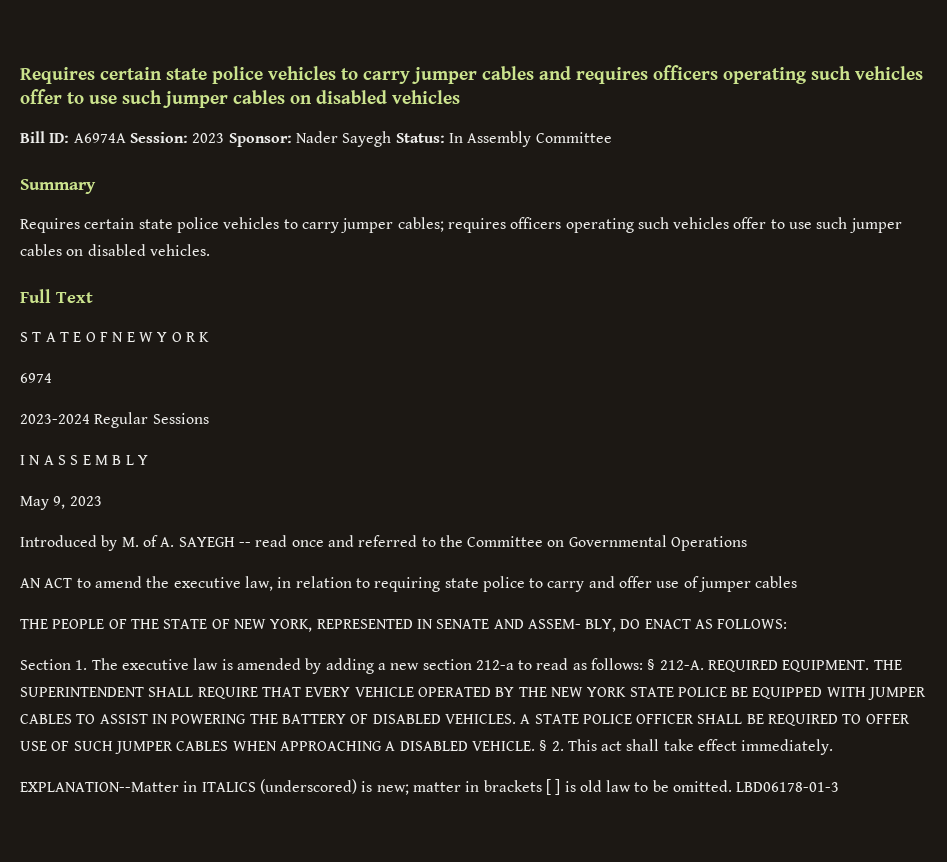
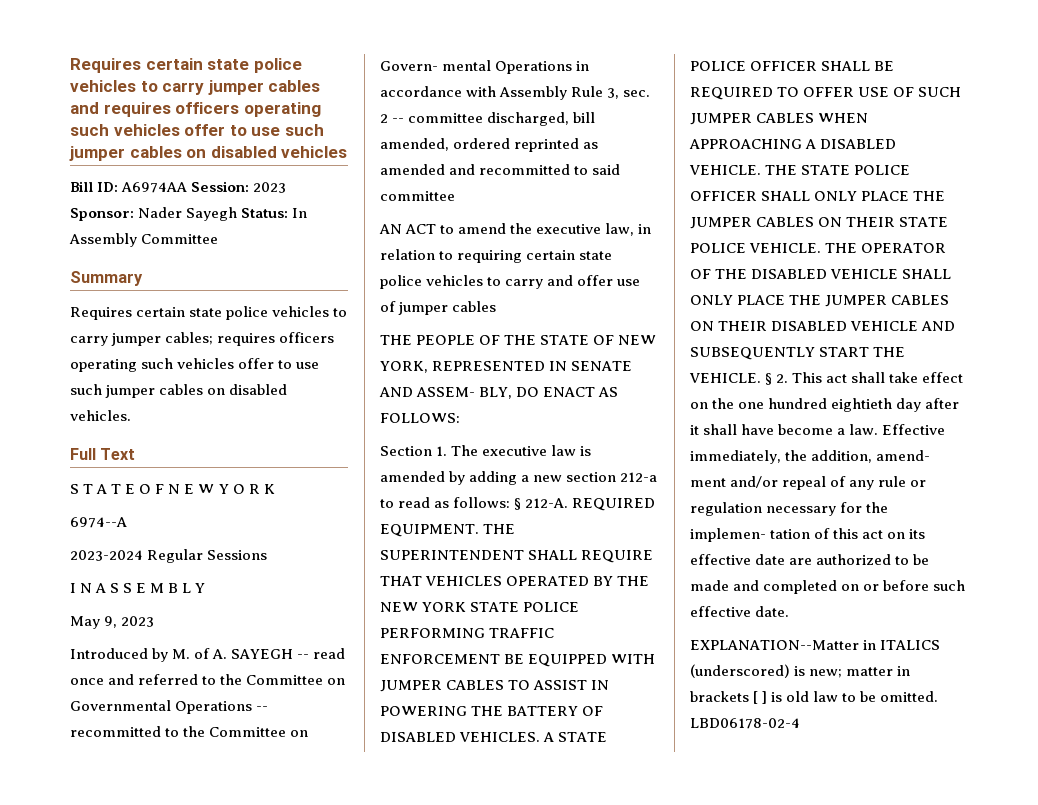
- Bill ID: A6974A Session: 2023 Sponsor: Nader Sayegh Status: In Assembly Committee
+ Bill ID: A6974AA Session: 2023 Sponsor: Nader Sayegh Status: In Assembly Committee
- 6974
+ 6974--A
- Introduced by M. of A. SAYEGH -- read once and referred to the Committee on Governmental Operations
+ Introduced by M. of A. SAYEGH -- read once and referred to the Committee on Governmental Operations -- recommitted to the Committee on Govern- mental Operations in accordance with Assembly Rule 3, sec. 2 -- committee discharged, bill amended, ordered reprinted as amended and recommitted to said committee
- AN ACT to amend the executive law, in relation to requiring state police to carry and offer use of jumper cables
+ AN ACT to amend the executive law, in relation to requiring certain state police vehicles to carry and offer use of jumper cables
- THE SUPERINTENDENT SHALL REQUIRE THAT EVERY VEHICLE OPERATED BY THE NEW YORK STATE POLICE BE EQUIPPED WITH JUMPER CABLES TO ASSIST IN POWERING THE BATTERY OF DISABLED VEHICLES.
+ THE SUPERINTENDENT SHALL REQUIRE THAT VEHICLES OPERATED BY THE NEW YORK STATE POLICE PERFORMING TRAFFIC ENFORCEMENT BE EQUIPPED WITH JUMPER CABLES TO ASSIST IN POWERING THE BATTERY OF DISABLED VEHICLES.
+ THE STATE POLICE OFFICER SHALL ONLY PLACE THE JUMPER CABLES ON THEIR STATE POLICE VEHICLE. THE OPERATOR OF THE DISABLED VEHICLE SHALL ONLY PLACE THE JUMPER CABLES ON THEIR DISABLED VEHICLE AND SUBSEQUENTLY START THE VEHICLE.
- § 2. This act shall take effect immediately.
+ § 2. This act shall take effect on the one hundred eightieth day after it shall have become a law. Effective immediately, the addition, amend- ment and/or repeal of any rule or regulation necessary for the implemen- tation of this act on its effective date are authorized to be made and completed on or before such effective date.
- LBD06178-01-3
+ LBD06178-02-4

